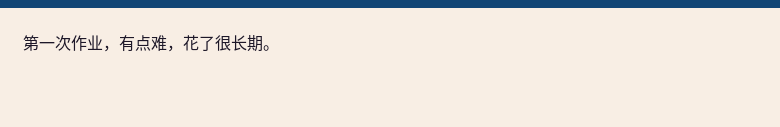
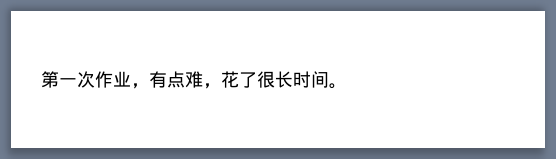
- 第一次作业，有点难，花了很长期。
+ 第一次作业，有点难，花了很长时间。

